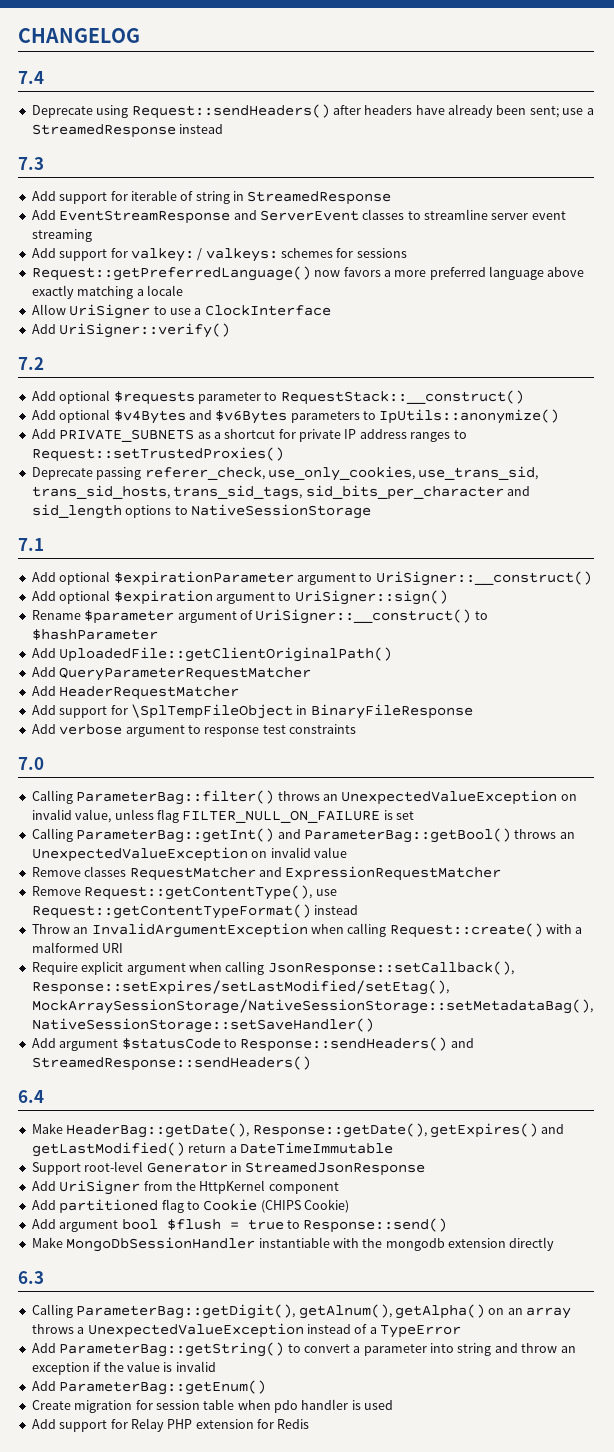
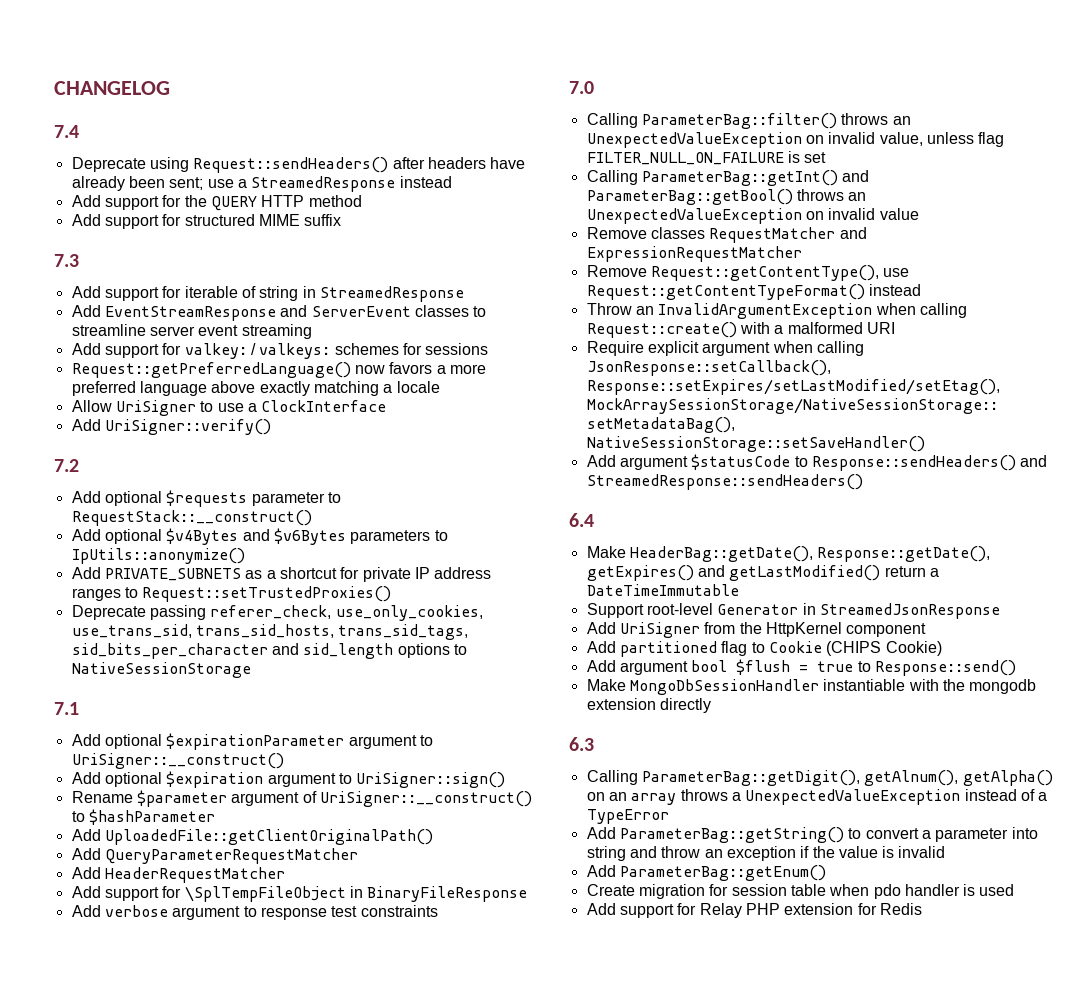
+ Add support for the QUERY HTTP method
+ Add support for structured MIME suffix

